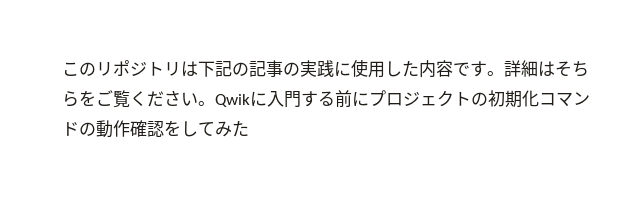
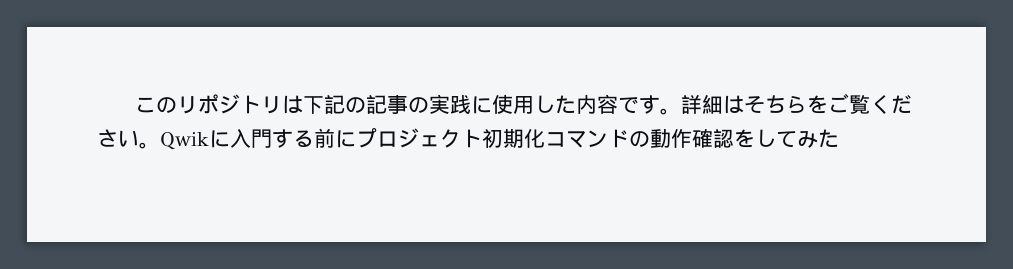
- Qwikに入門する前にプロジェクトの初期化コマンドの動作確認をしてみた
+ Qwikに入門する前にプロジェクト初期化コマンドの動作確認をしてみた

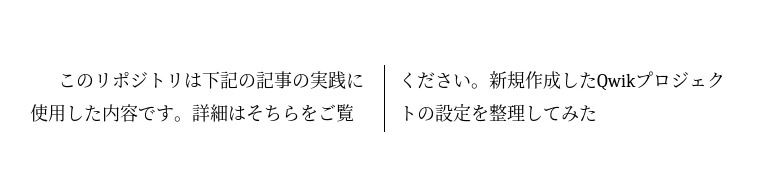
- Qwikに入門する前にプロジェクト初期化コマンドの動作確認をしてみた
+ 新規作成したQwikプロジェクトの設定を整理してみた

